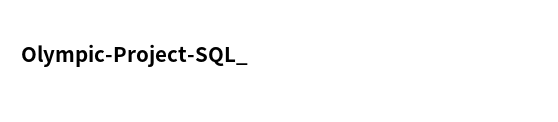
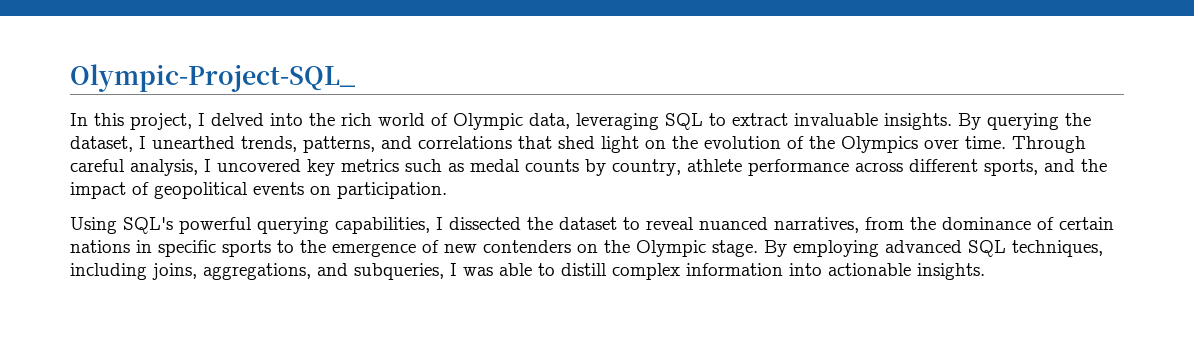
+ In this project, I delved into the rich world of Olympic data, leveraging SQL to extract invaluable insights. By querying the dataset, I unearthed trends, patterns, and correlations that shed light on the evolution of the Olympics over time. Through careful analysis, I uncovered key metrics such as medal counts by country, athlete performance across different sports, and the impact of geopolitical events on participation.
+ Using SQL's powerful querying capabilities, I dissected the dataset to reveal nuanced narratives, from the dominance of certain nations in specific sports to the emergence of new contenders on the Olympic stage. By employing advanced SQL techniques, including joins, aggregations, and subqueries, I was able to distill complex information into actionable insights.

